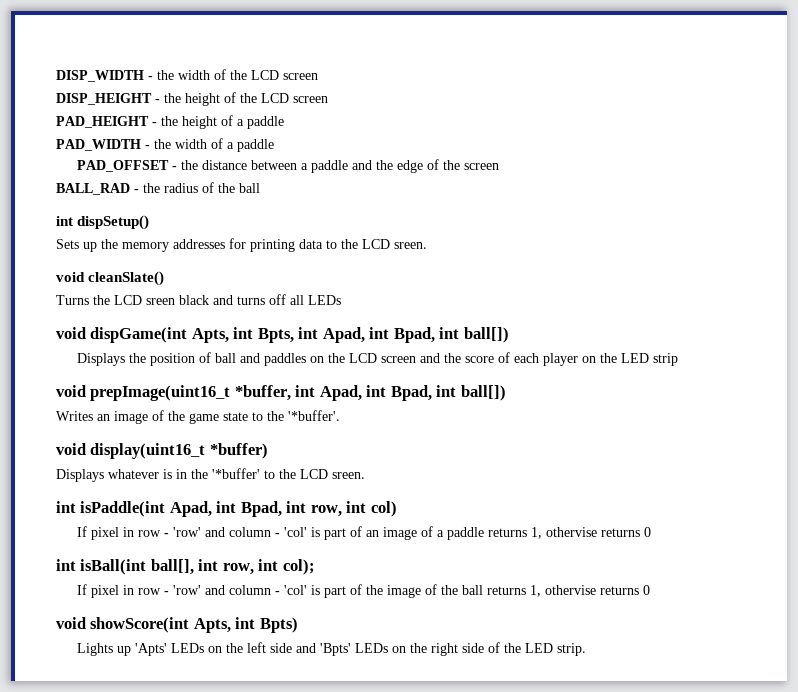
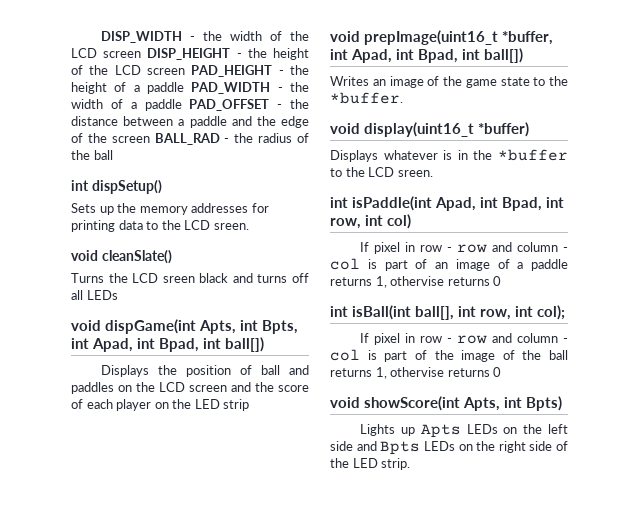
- DISP_WIDTH - the width of the LCD screen
- DISP_HEIGHT - the height of the LCD screen
- PAD_HEIGHT - the height of a paddle
- PAD_WIDTH - the width of a paddle
- PAD_OFFSET - the distance between a paddle and the edge of the screen
- BALL_RAD - the radius of the ball
+ DISP_WIDTH - the width of the LCD screen DISP_HEIGHT - the height of the LCD screen PAD_HEIGHT - the height of a paddle PAD_WIDTH - the width of a paddle PAD_OFFSET - the distance between a paddle and the edge of the screen BALL_RAD - the radius of the ball
- Writes an image of the game state to the '*buffer'.
+ Writes an image of the game state to the *buffer.
- Displays whatever is in the '*buffer' to the LCD sreen.
+ Displays whatever is in the *buffer to the LCD sreen.
- If pixel in row - 'row' and column - 'col' is part of an image of a paddle returns 1, othervise returns 0
+ If pixel in row - row and column - col is part of an image of a paddle returns 1, othervise returns 0
- If pixel in row - 'row' and column - 'col' is part of the image of the ball returns 1, othervise returns 0
+ If pixel in row - row and column - col is part of the image of the ball returns 1, othervise returns 0
- Lights up 'Apts' LEDs on the left side and 'Bpts' LEDs on the right side of the LED strip.
+ Lights up Apts LEDs on the left side and Bpts LEDs on the right side of the LED strip.

